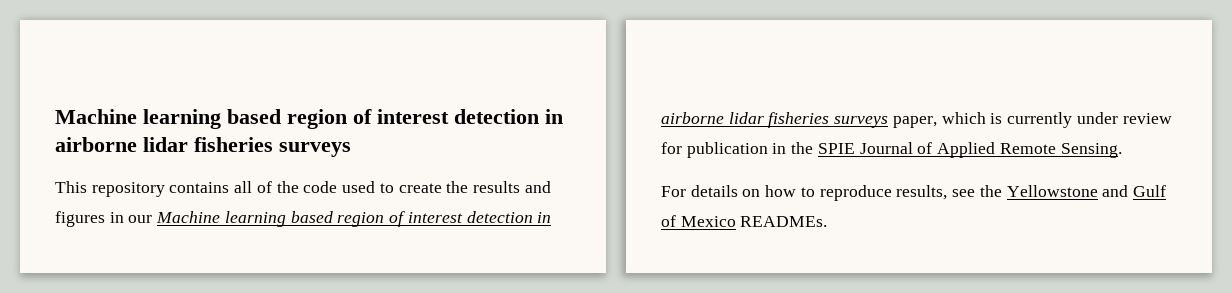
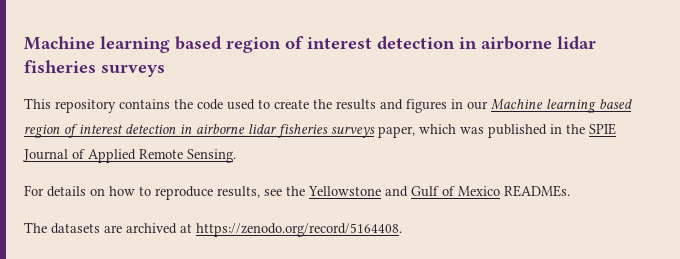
- This repository contains all of the code used to create the results and figures in our Machine learning based region of interest detection in airborne lidar fisheries surveys paper, which is currently under review for publication in the SPIE Journal of Applied Remote Sensing.
+ This repository contains the code used to create the results and figures in our Machine learning based region of interest detection in airborne lidar fisheries surveys paper, which was published in the SPIE Journal of Applied Remote Sensing.
+ The datasets are archived at https://zenodo.org/record/5164408.

